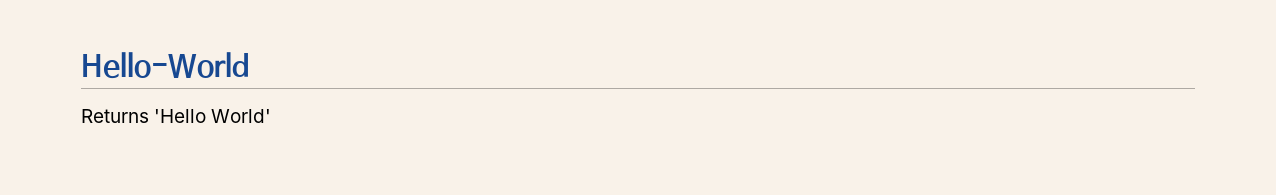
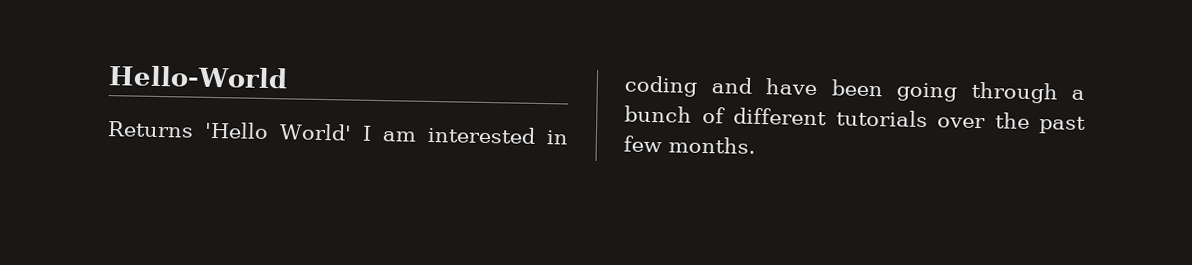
- Returns 'Hello World'
+ Returns 'Hello World' I am interested in coding and have been going through a bunch of different tutorials over the past few months.

